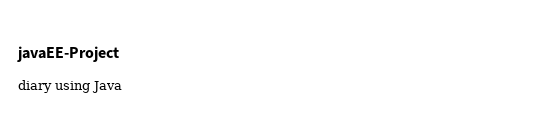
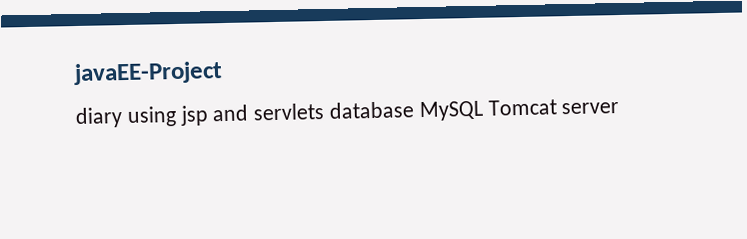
- diary using Java
+ diary using jsp and servlets database MySQL Tomcat server

